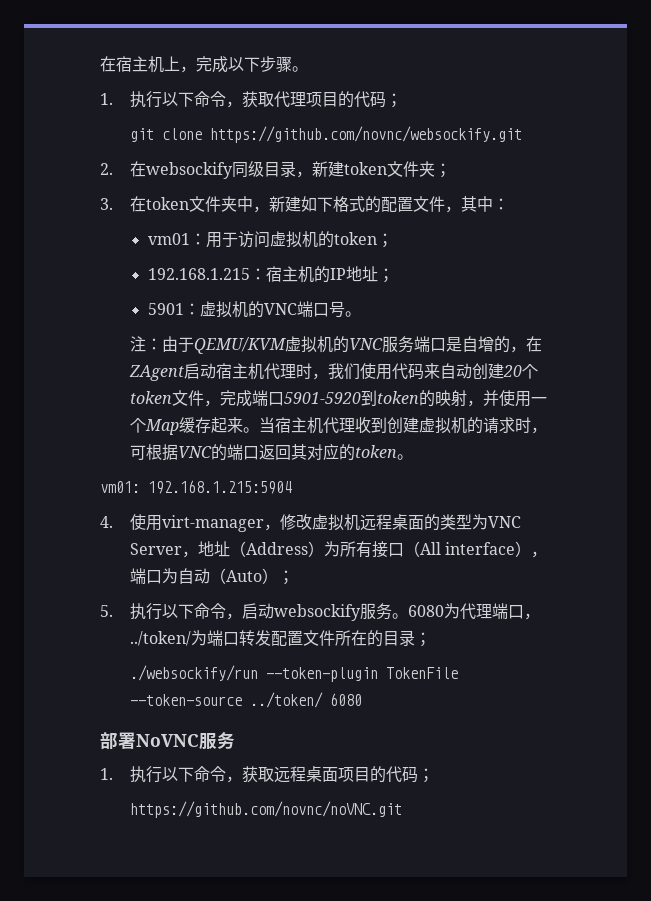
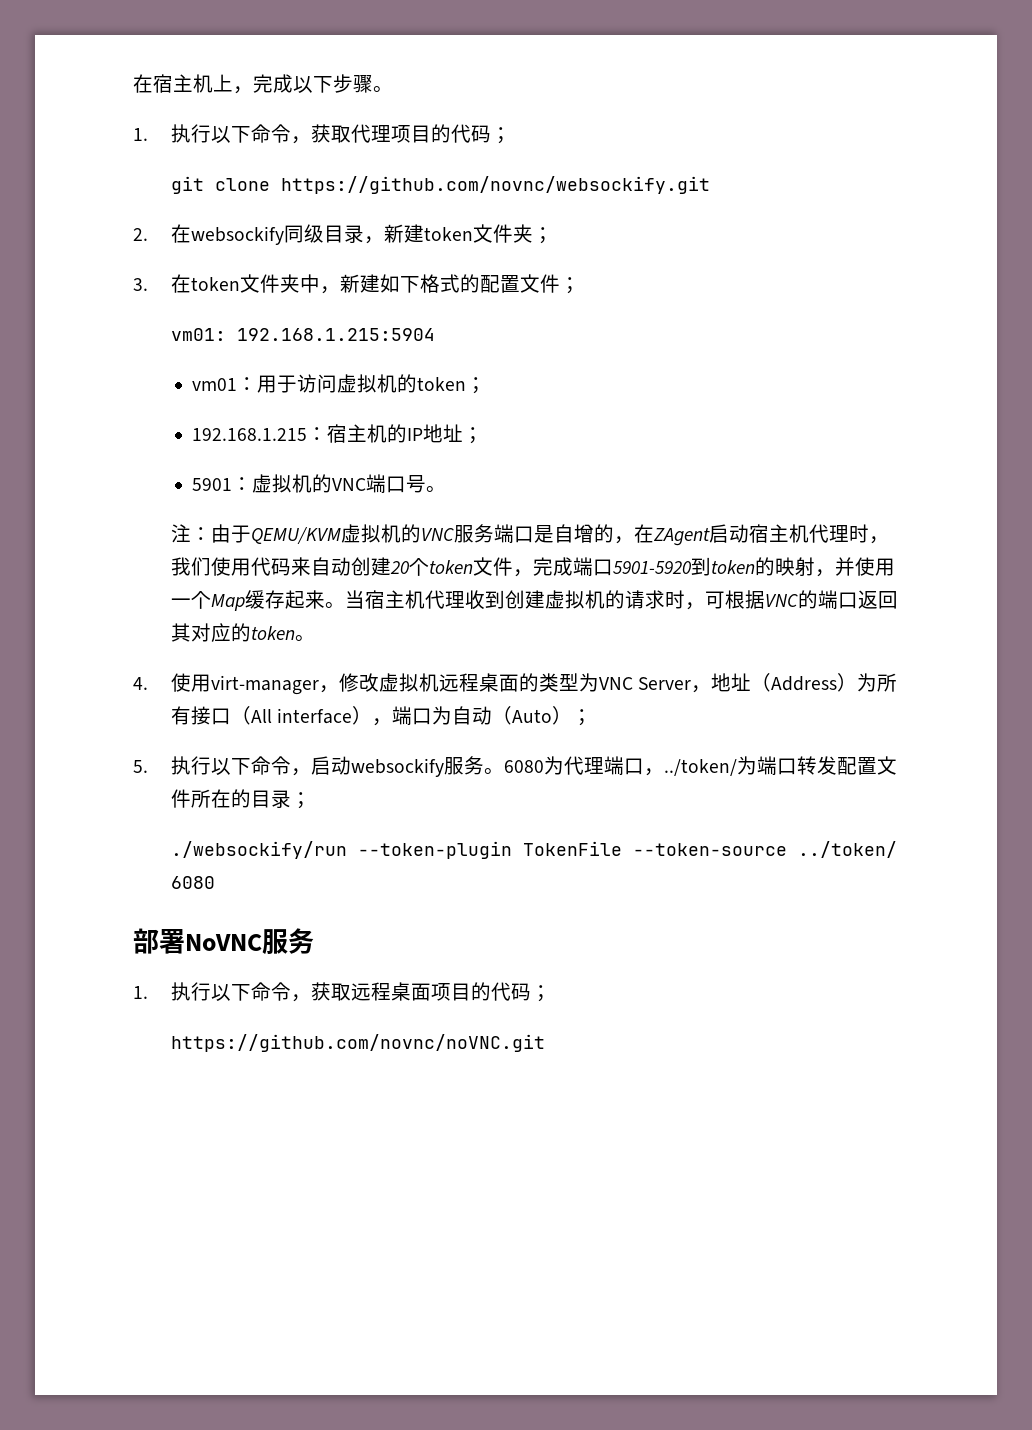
- 3.在token文件夹中，新建如下格式的配置文件，其中：
+ 3.在token文件夹中，新建如下格式的配置文件；
+ vm01: 192.168.1.215:5904
- vm01: 192.168.1.215:5904

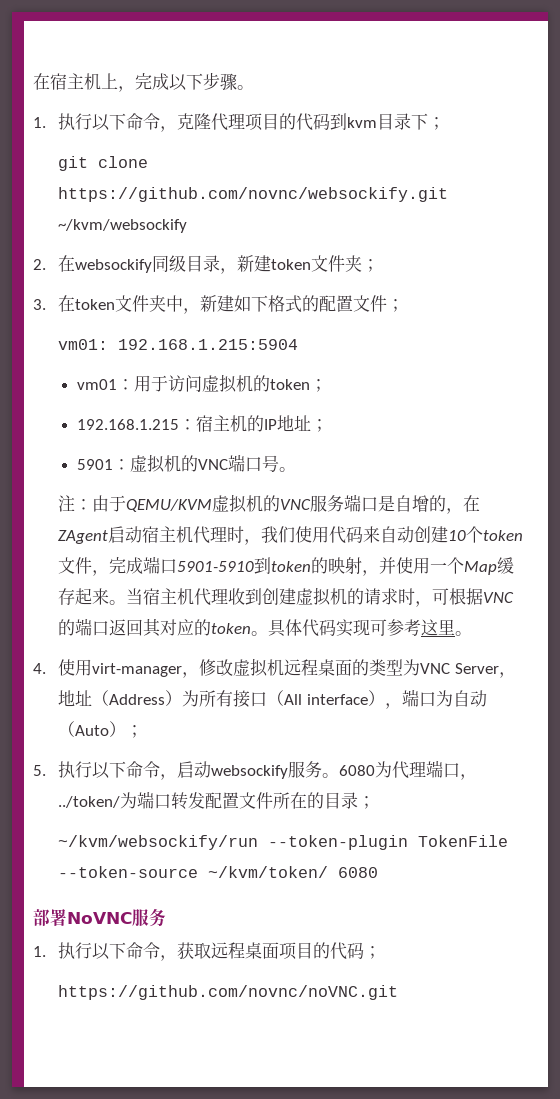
- 1.执行以下命令，获取代理项目的代码；
+ 1.执行以下命令，克隆代理项目的代码到kvm目录下；
- git clone https://github.com/novnc/websockify.git
+ git clone https://github.com/novnc/websockify.git ~/kvm/websockify
- 注：由于QEMU/KVM虚拟机的VNC服务端口是自增的，在ZAgent启动宿主机代理时，我们使用代码来自动创建20个token文件，完成端口5901-5920到token的映射，并使用一个Map缓存起来。
+ 注：由于QEMU/KVM虚拟机的VNC服务端口是自增的，在ZAgent启动宿主机代理时，我们使用代码来自动创建10个token文件，完成端口5901-5910到token的映射，并使用一个Map缓存起来。
+ 具体代码实现可参考这里。
- ./websockify/run --token-plugin TokenFile --token-source ../token/ 6080
+ ~/kvm/websockify/run --token-plugin TokenFile --token-source ~/kvm/token/ 6080

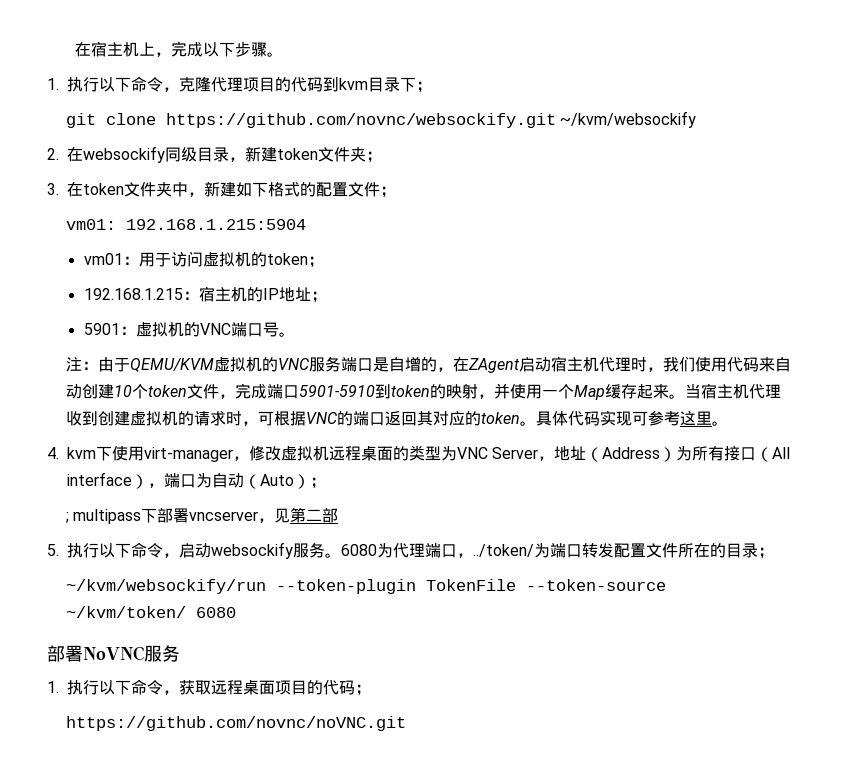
- 4.使用virt-manager，修改虚拟机远程桌面的类型为VNC Server，地址（Address）为所有接口（All interface），端口为自动（Auto）；
+ 4. kvm下使用virt-manager，修改虚拟机远程桌面的类型为VNC Server，地址（Address）为所有接口（All interface），端口为自动（Auto）；
+ ; multipass下部署vncserver，见第二部

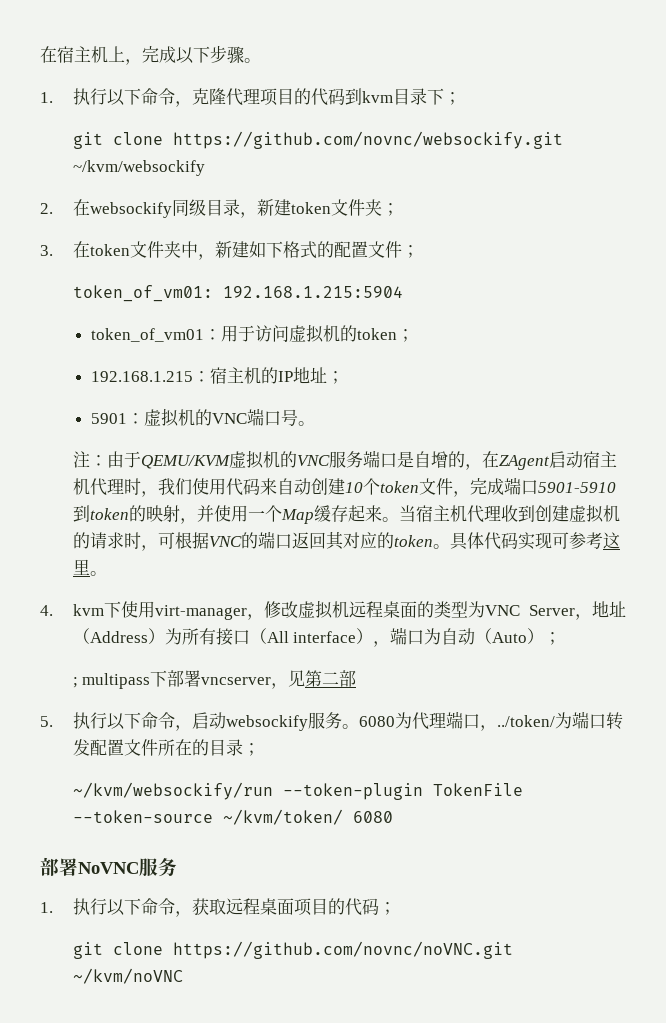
- vm01: 192.168.1.215:5904
+ token_of_vm01: 192.168.1.215:5904
- vm01：用于访问虚拟机的token；
+ token_of_vm01：用于访问虚拟机的token；
- https://github.com/novnc/noVNC.git
+ git clone https://github.com/novnc/noVNC.git ~/kvm/noVNC

